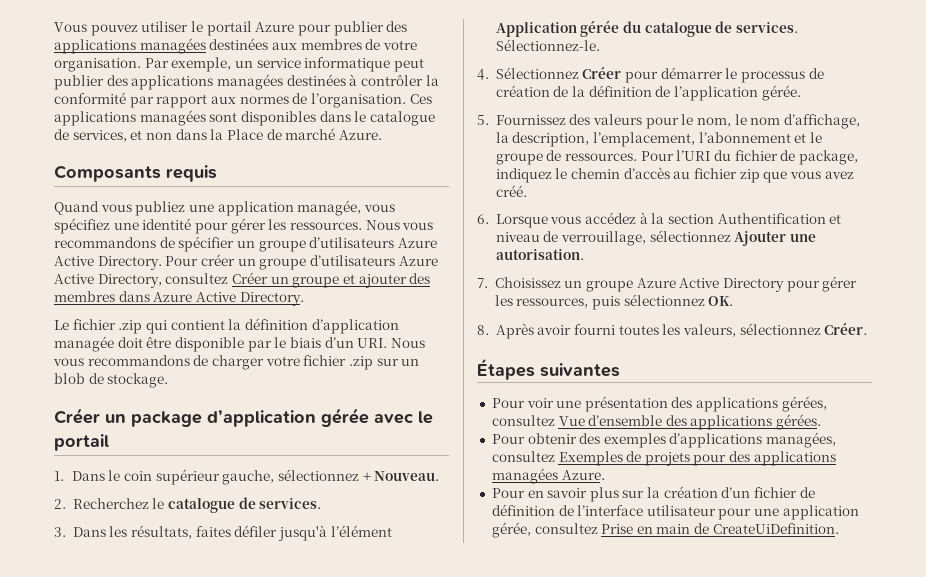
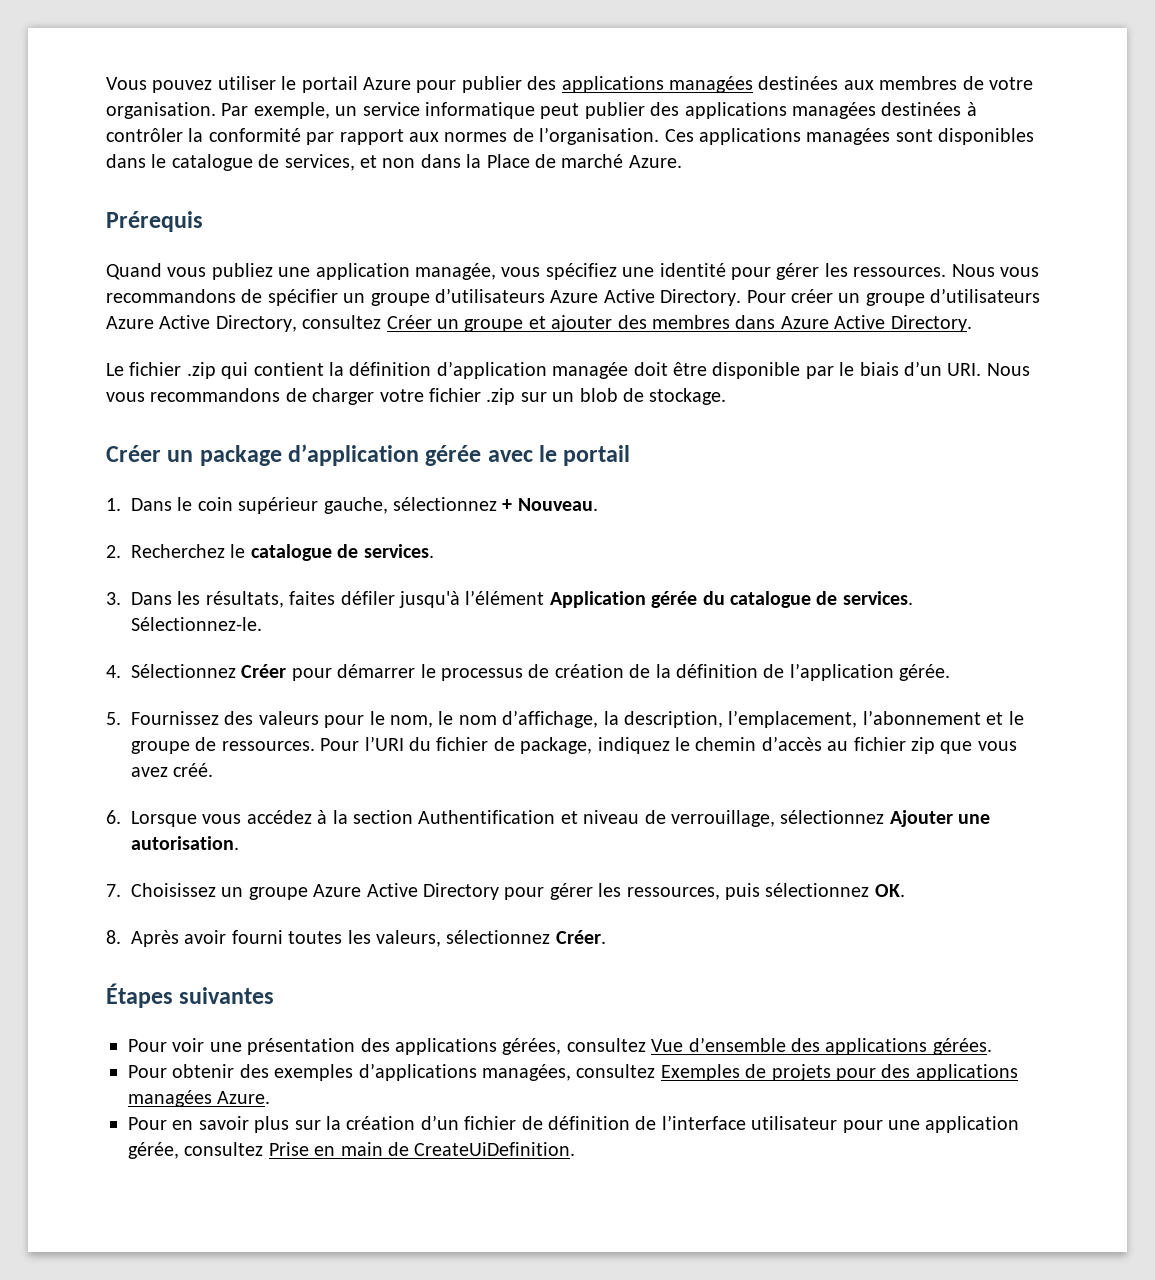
- Composants requis
+ Prérequis

